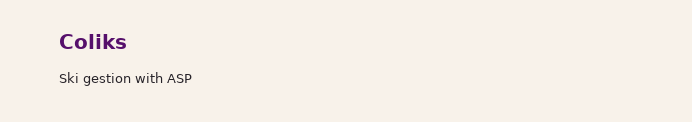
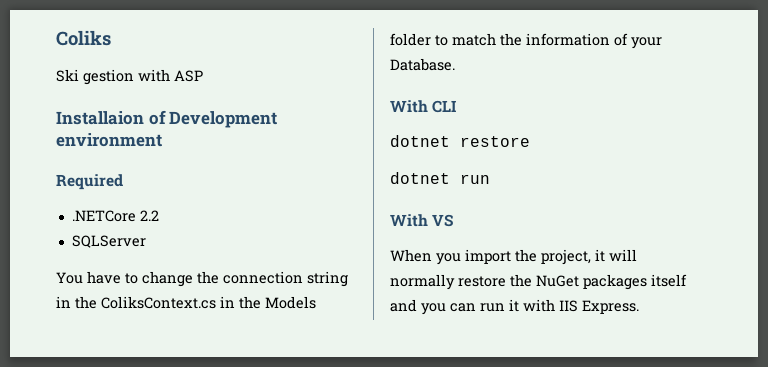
+ Installaion of Development environment
+ Required
+ .NETCore 2.2
+ SQLServer
+ You have to change the connection string in the ColiksContext.cs in the Models folder to match the information of your Database.
+ With CLI
+ dotnet restore
+ dotnet run
+ With VS
+ When you import the project, it will normally restore the NuGet packages itself and you can run it with IIS Express.

